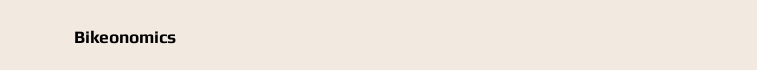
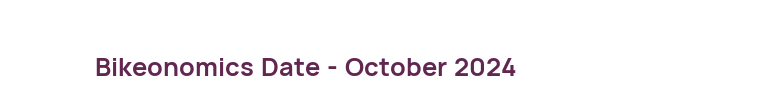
- Bikeonomics
+ Bikeonomics Date - October 2024

